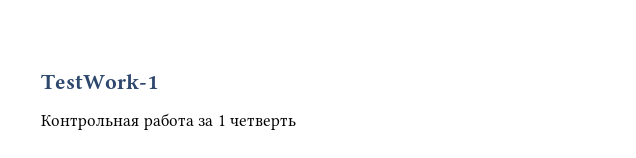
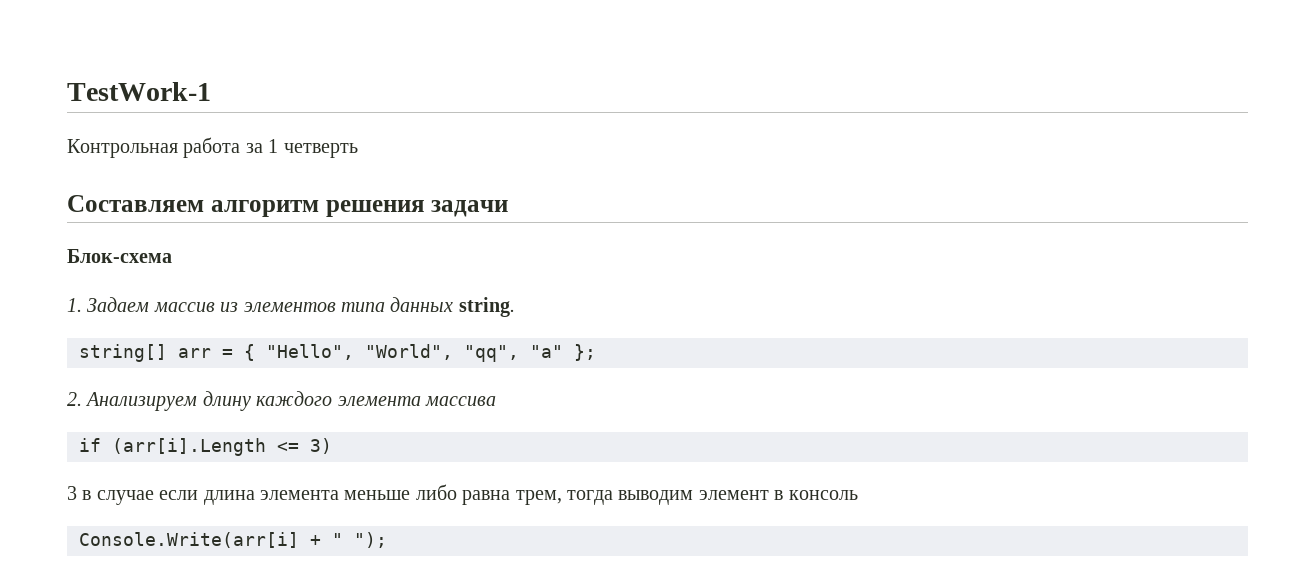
+ Составляем алгоритм решения задачи
+ Блок-схема
+ 1. Задаем массив из элементов типа данных string.
+ string[] arr = { "Hello", "World", "qq", "a" };
+ 2. Анализируем длину каждого элемента массива
+ if (arr[i].Length <= 3)
+ 3 в случае если длина элемента меньше либо равна трем, тогда выводим элемент в консоль
+ Console.Write(arr[i] + " ");

